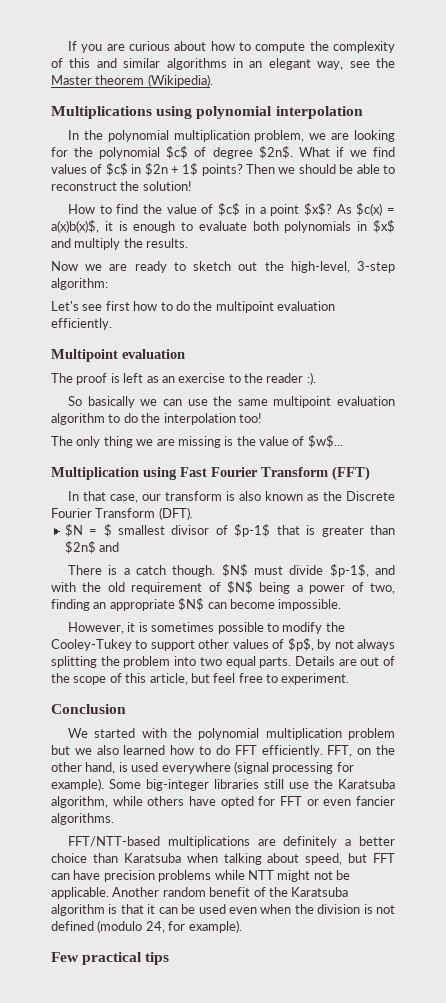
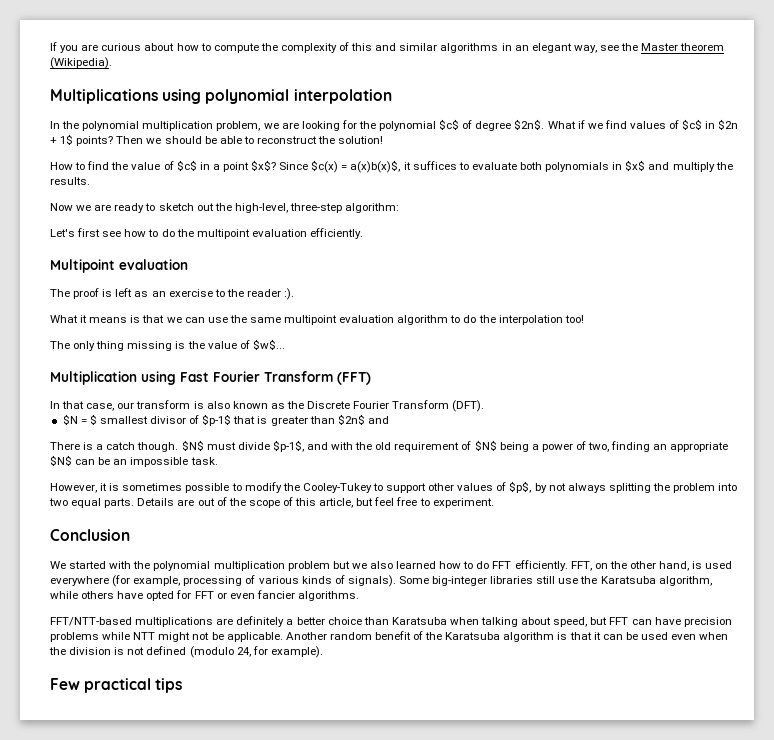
- As $c(x) = a(x)b(x)$, it is enough to evaluate both polynomials in $x$ and multiply the results.
+ Since $c(x) = a(x)b(x)$, it suffices to evaluate both polynomials in $x$ and multiply the results.
- Now we are ready to sketch out the high-level, 3-step algorithm:
+ Now we are ready to sketch out the high-level, three-step algorithm:
- Let's see first how to do the multipoint evaluation efficiently.
+ Let's first see how to do the multipoint evaluation efficiently.
- So basically we can use the same multipoint evaluation algorithm to do the interpolation too!
+ What it means is that we can use the same multipoint evaluation algorithm to do the interpolation too!
- The only thing we are missing is the value of $w$...
+ The only thing missing is the value of $w$...
- $N$ must divide $p-1$, and with the old requirement of $N$ being a power of two, finding an appropriate $N$ can become impossible.
+ $N$ must divide $p-1$, and with the old requirement of $N$ being a power of two, finding an appropriate $N$ can be an impossible task.
- FFT, on the other hand, is used everywhere (signal processing for example).
+ FFT, on the other hand, is used everywhere (for example, processing of various kinds of signals).

